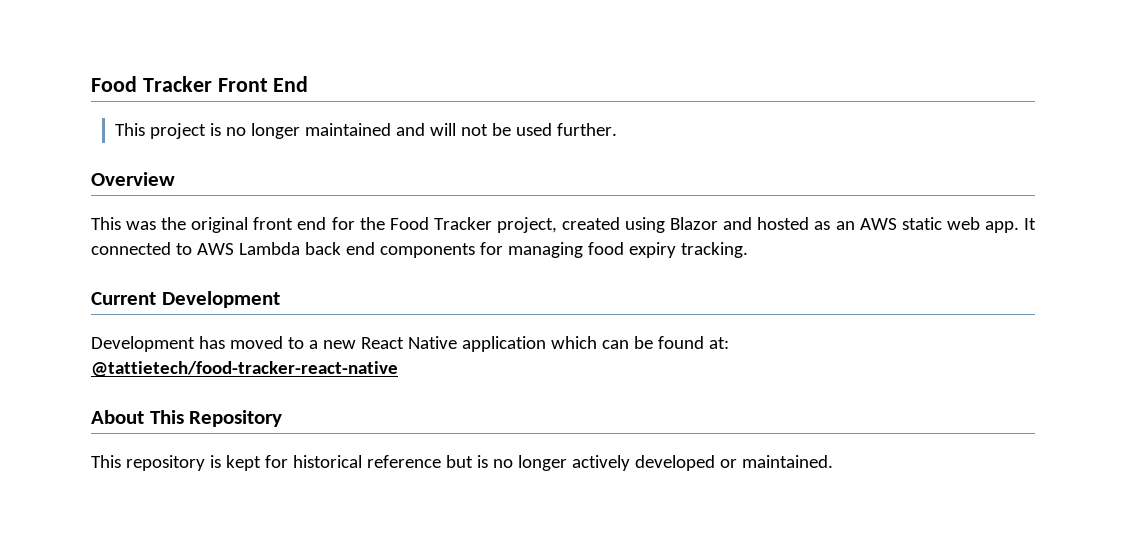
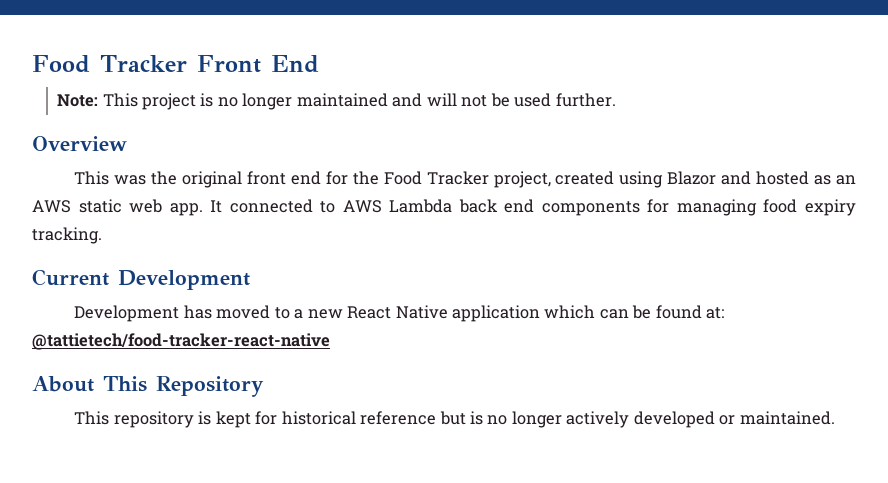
- This project is no longer maintained and will not be used further.
+ Note: This project is no longer maintained and will not be used further.

